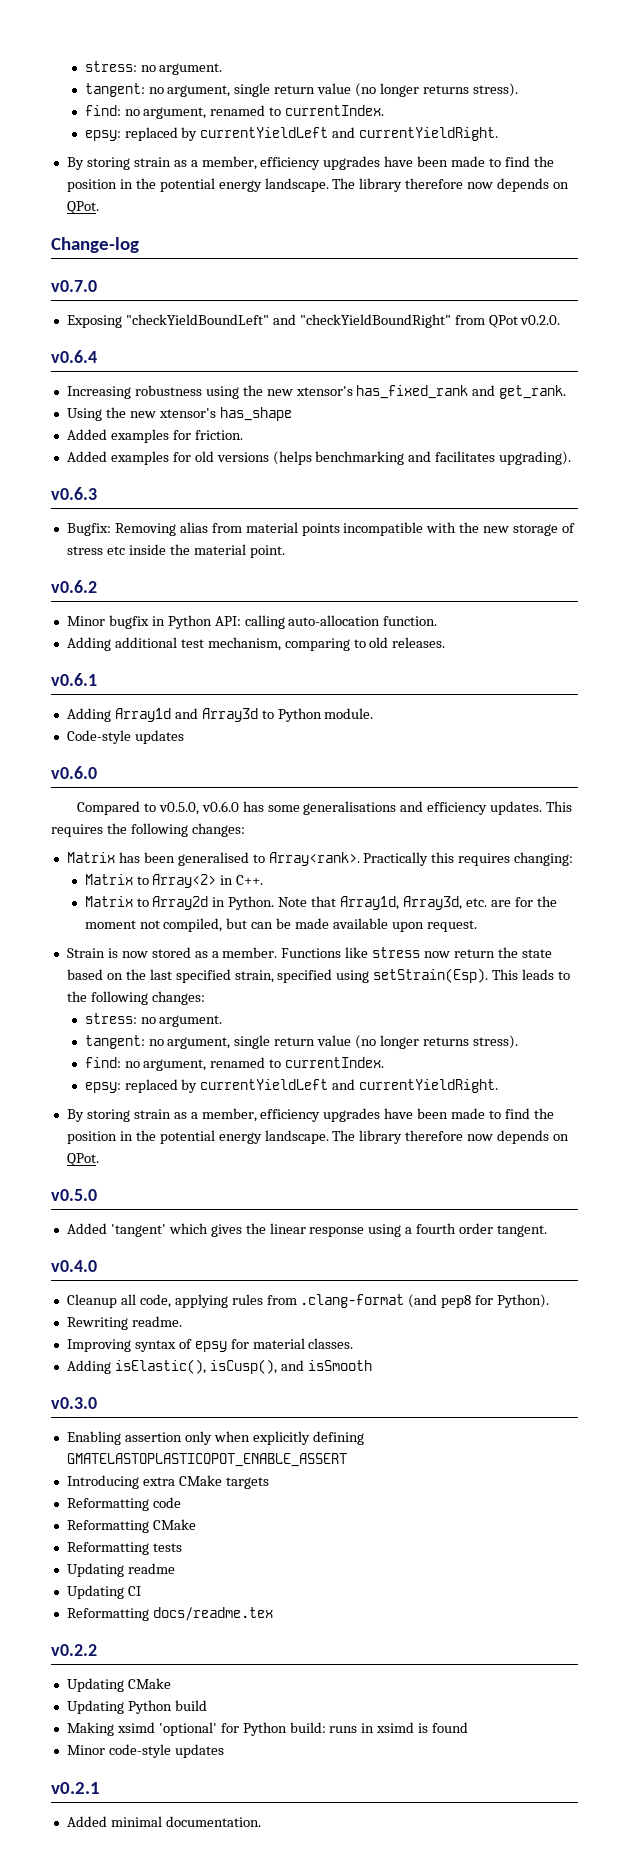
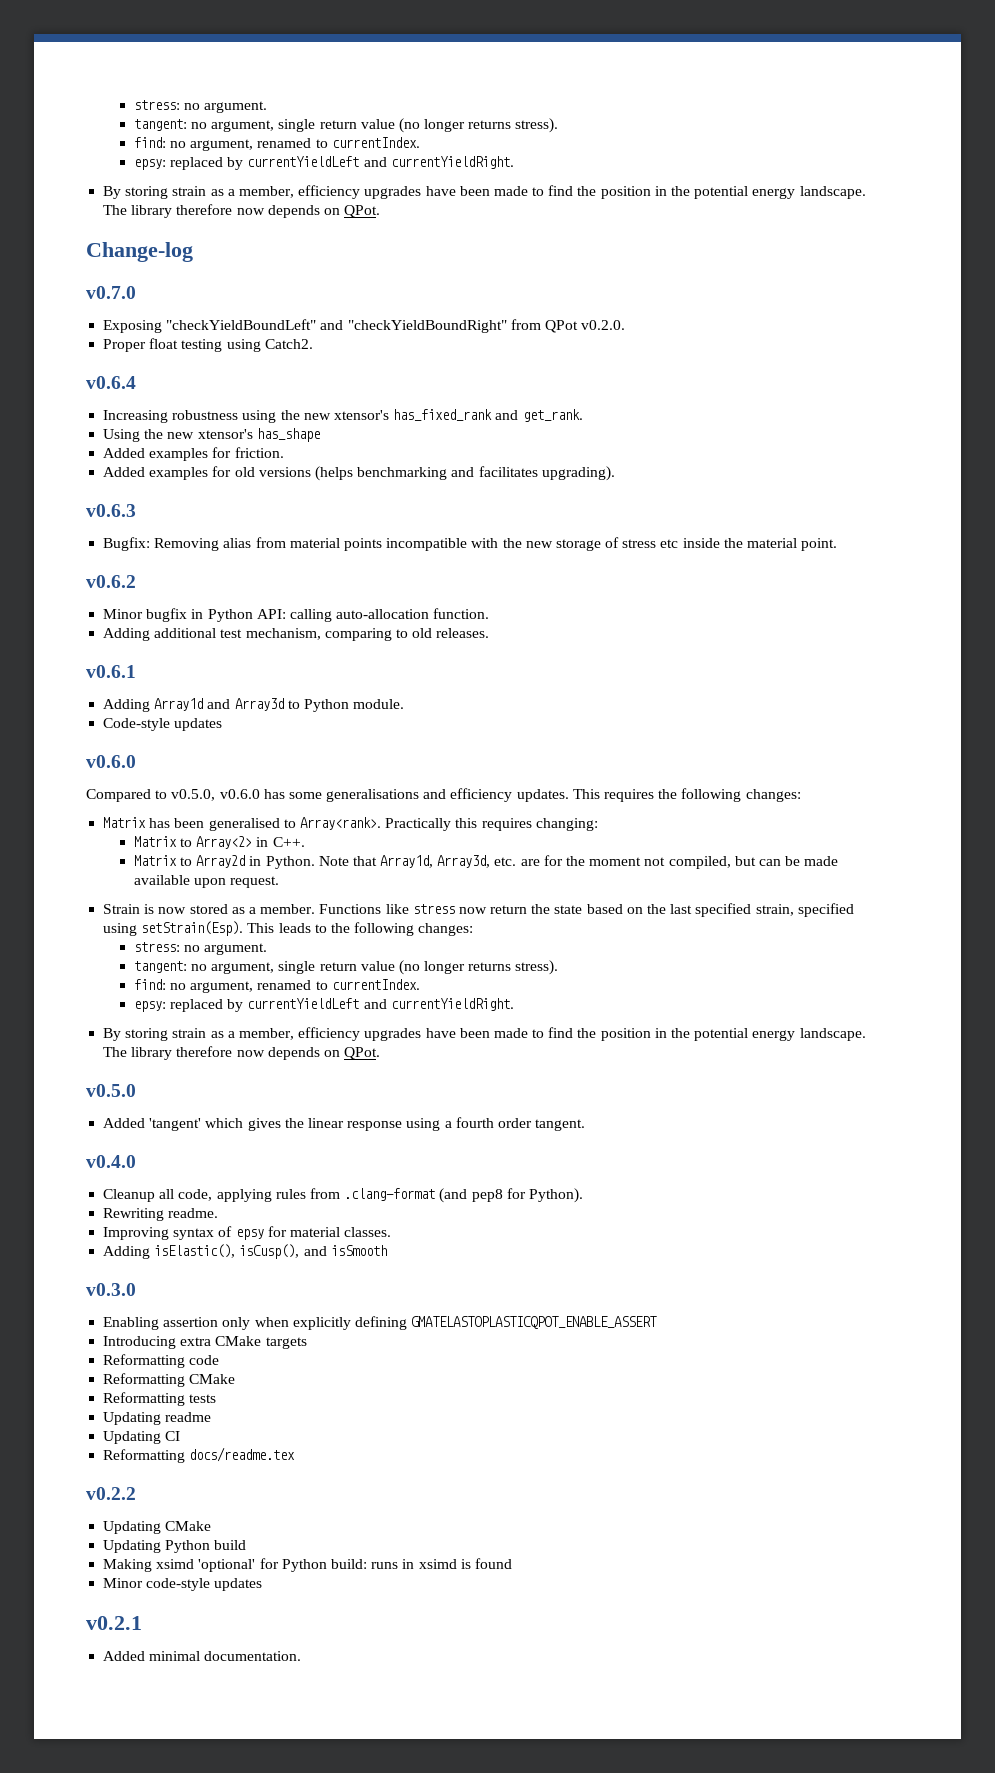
+ Proper float testing using Catch2.

